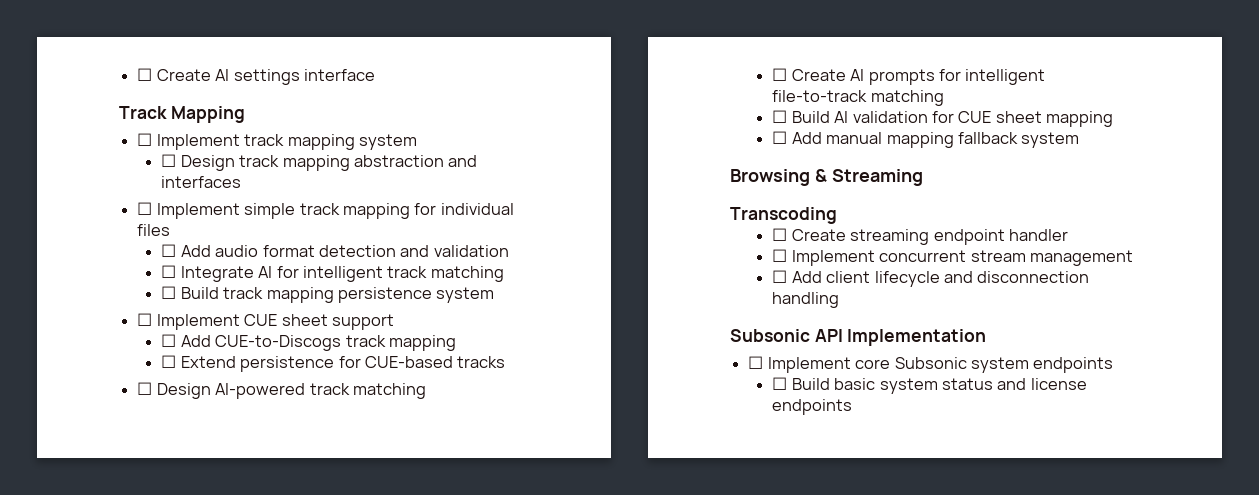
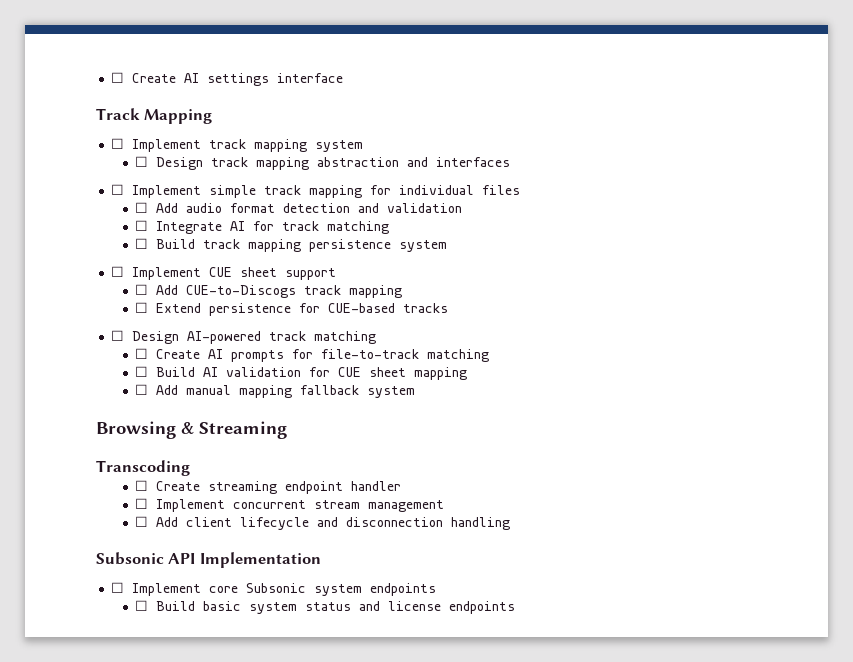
- ☐ Integrate AI for intelligent track matching
+ ☐ Integrate AI for track matching
- ☐ Create AI prompts for intelligent file-to-track matching
+ ☐ Create AI prompts for file-to-track matching

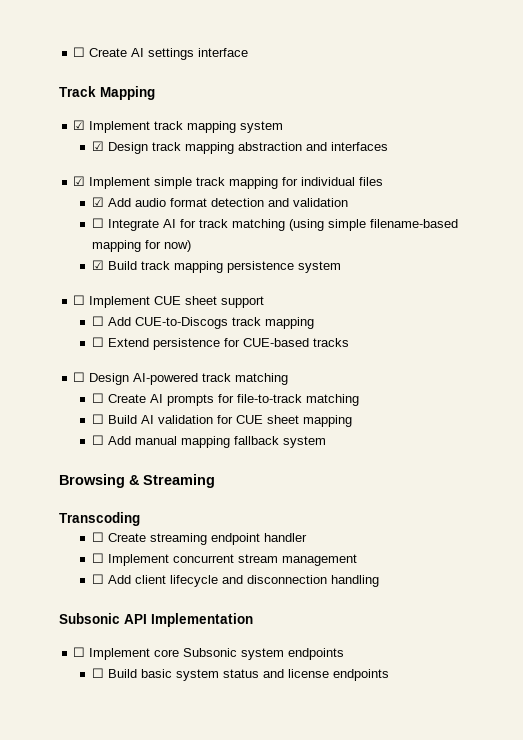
- ☐ Implement track mapping system
+ ☑ Implement track mapping system
- ☐ Design track mapping abstraction and interfaces
+ ☑ Design track mapping abstraction and interfaces
- ☐ Implement simple track mapping for individual files
+ ☑ Implement simple track mapping for individual files
- ☐ Add audio format detection and validation
+ ☑ Add audio format detection and validation
- ☐ Integrate AI for track matching
- ☐ Build track mapping persistence system
+ ☐ Integrate AI for track matching (using simple filename-based mapping for now)
+ ☑ Build track mapping persistence system

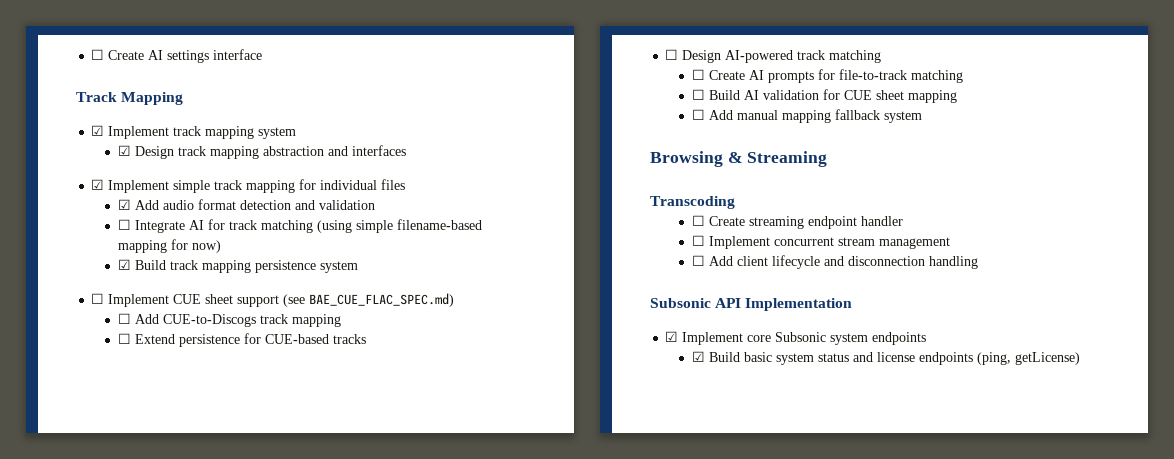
- ☐ Implement CUE sheet support
+ ☐ Implement CUE sheet support (see BAE_CUE_FLAC_SPEC.md)
- ☐ Implement core Subsonic system endpoints
+ ☑ Implement core Subsonic system endpoints
- ☐ Build basic system status and license endpoints
+ ☑ Build basic system status and license endpoints (ping, getLicense)

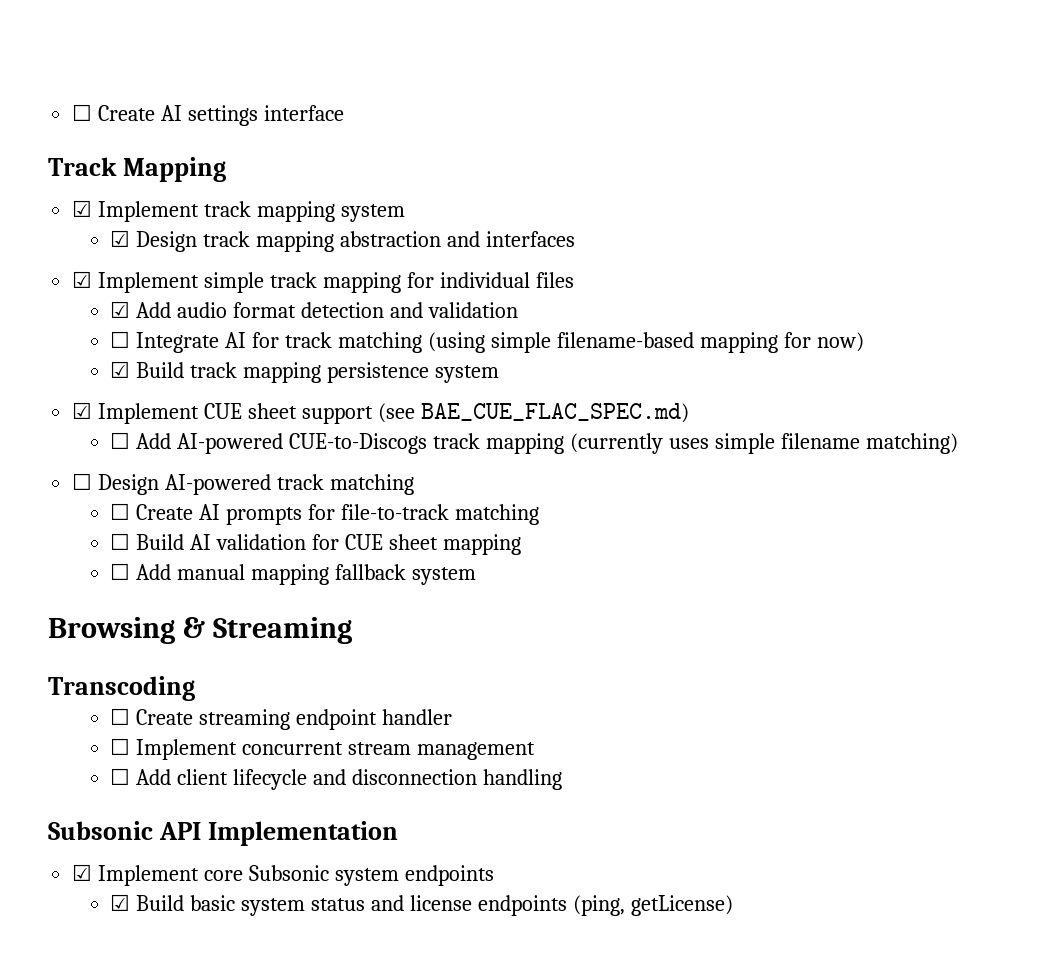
- ☐ Implement CUE sheet support (see BAE_CUE_FLAC_SPEC.md)
+ ☑ Implement CUE sheet support (see BAE_CUE_FLAC_SPEC.md)
- ☐ Add CUE-to-Discogs track mapping
- ☐ Extend persistence for CUE-based tracks
+ ☐ Add AI-powered CUE-to-Discogs track mapping (currently uses simple filename matching)

